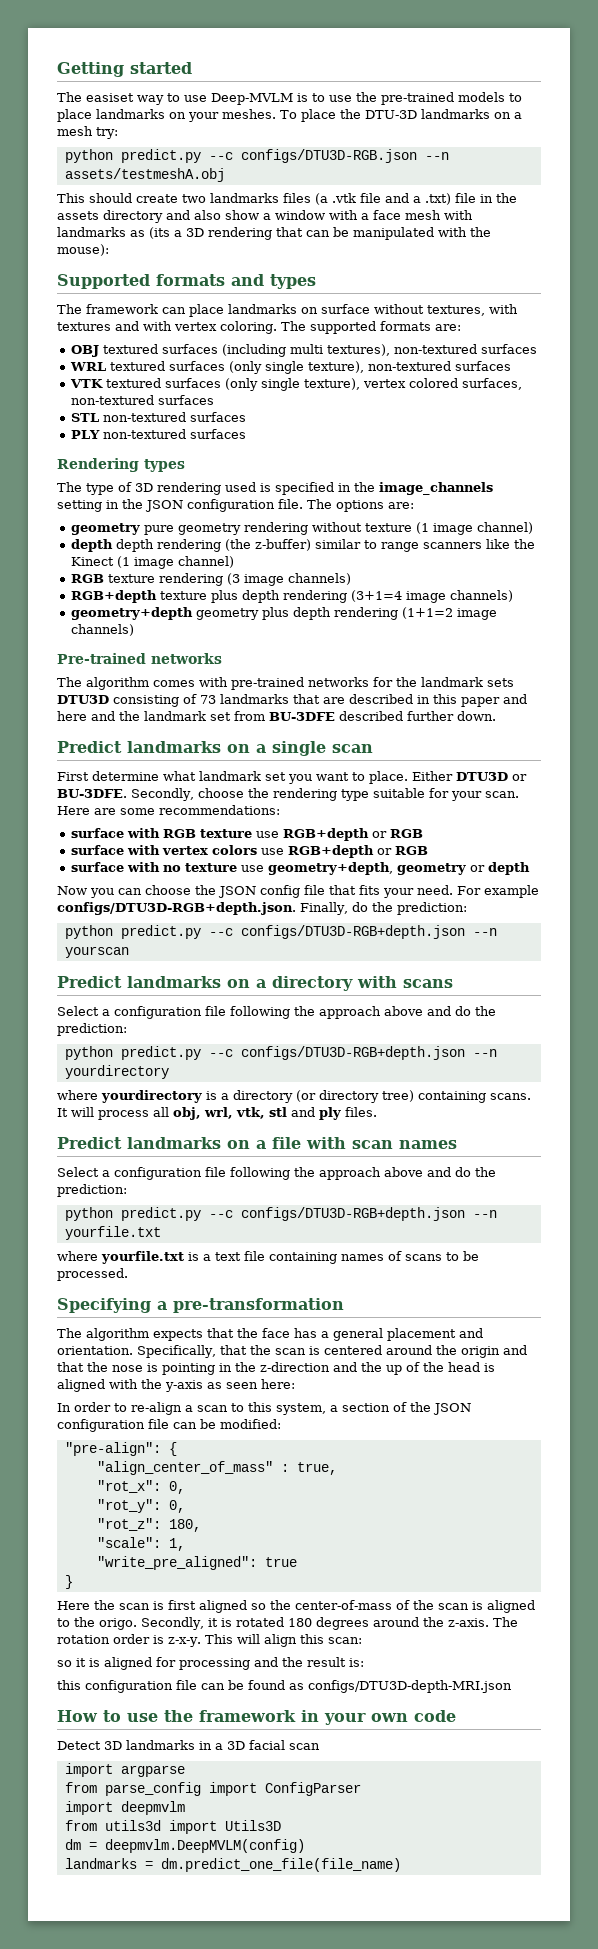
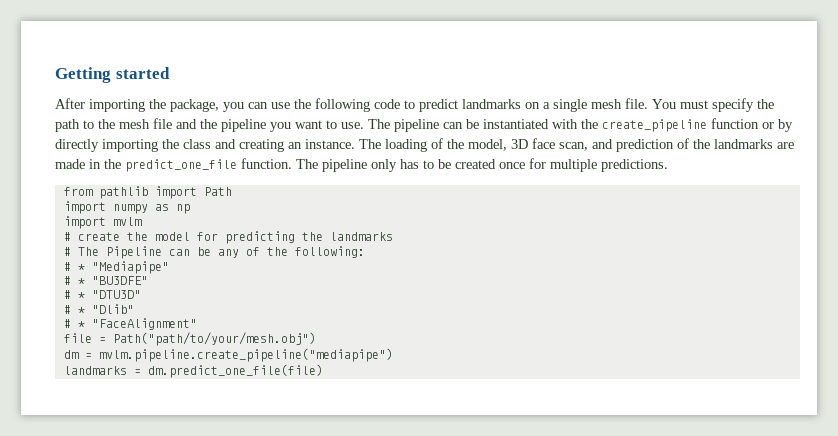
- The easiset way to use Deep-MVLM is to use the pre-trained models to place landmarks on your meshes. To place the DTU-3D landmarks on a mesh try:
- python predict.py --c configs/DTU3D-RGB.json --n assets/testmeshA.obj
- This should create two landmarks files (a .vtk file and a .txt) file in the assets directory and also show a window with a face mesh with landmarks as (its a 3D rendering that can be manipulated with the mouse):
- Supported formats and types
- The framework can place landmarks on surface without textures, with textures and with vertex coloring. The supported formats are:
- OBJ textured surfaces (including multi textures), non-textured surfaces
- WRL textured surfaces (only single texture), non-textured surfaces
- VTK textured surfaces (only single texture), vertex colored surfaces, non-textured surfaces
- STL non-textured surfaces
- PLY non-textured surfaces
- Rendering types
- The type of 3D rendering used is specified in the image_channels setting in the JSON configuration file. The options are:
- geometry pure geometry rendering without texture (1 image channel)
- depth depth rendering (the z-buffer) similar to range scanners like the Kinect (1 image channel)
- RGB texture rendering (3 image channels)
- RGB+depth texture plus depth rendering (3+1=4 image channels)
- geometry+depth geometry plus depth rendering (1+1=2 image channels)
- Pre-trained networks
- The algorithm comes with pre-trained networks for the landmark sets DTU3D consisting of 73 landmarks that are described in this paper and here and the landmark set from BU-3DFE described further down.
- Predict landmarks on a single scan
- First determine what landmark set you want to place. Either DTU3D or BU-3DFE. Secondly, choose the rendering type suitable for your scan. Here are some recommendations:
- surface with RGB texture use RGB+depth or RGB
- surface with vertex colors use RGB+depth or RGB
- surface with no texture use geometry+depth, geometry or depth
- Now you can choose the JSON config file that fits your need. For example configs/DTU3D-RGB+depth.json. Finally, do the prediction:
- python predict.py --c configs/DTU3D-RGB+depth.json --n yourscan
- Predict landmarks on a directory with scans
- Select a configuration file following the approach above and do the prediction:
- python predict.py --c configs/DTU3D-RGB+depth.json --n yourdirectory
- where yourdirectory is a directory (or directory tree) containing scans. It will process all obj, wrl, vtk, stl and ply files.
- Predict landmarks on a file with scan names
- Select a configuration file following the approach above and do the prediction:
- python predict.py --c configs/DTU3D-RGB+depth.json --n yourfile.txt
- where yourfile.txt is a text file containing names of scans to be processed.
- Specifying a pre-transformation
- The algorithm expects that the face has a general placement and orientation. Specifically, that the scan is centered around the origin and that the nose is pointing in the z-direction and the up of the head is aligned with the y-axis as seen here:
- In order to re-align a scan to this system, a section of the JSON configuration file can be modified:
- "pre-align": {
- "align_center_of_mass" : true,
- "rot_x": 0,
- "rot_y": 0,
- "rot_z": 180,
- "scale": 1,
- "write_pre_aligned": true
- }
- Here the scan is first aligned so the center-of-mass of the scan is aligned to the origo. Secondly, it is rotated 180 degrees around the z-axis. The rotation order is z-x-y. This will align this scan:
- so it is aligned for processing and the result is:
- this configuration file can be found as configs/DTU3D-depth-MRI.json
- How to use the framework in your own code
- Detect 3D landmarks in a 3D facial scan
- import argparse
- from parse_config import ConfigParser
- import deepmvlm
- from utils3d import Utils3D
+ After importing the package, you can use the following code to predict landmarks on a single mesh file. You must specify the path to the mesh file and the pipeline you want to use. The pipeline can be instantiated with the create_pipeline function or by directly importing the class and creating an instance. The loading of the model, 3D face scan, and prediction of the landmarks are made in the predict_one_file function. The pipeline only has to be created once for multiple predictions.
+ from pathlib import Path
+ import numpy as np
+ import mvlm
+ # create the model for predicting the landmarks
+ # The Pipeline can be any of the following:
+ # * "Mediapipe"
+ # * "BU3DFE"
+ # * "DTU3D"
+ # * "Dlib"
+ # * "FaceAlignment"
+ file = Path("path/to/your/mesh.obj")
- dm = deepmvlm.DeepMVLM(config)
+ dm = mvlm.pipeline.create_pipeline("mediapipe")
- landmarks = dm.predict_one_file(file_name)
+ landmarks = dm.predict_one_file(file)

